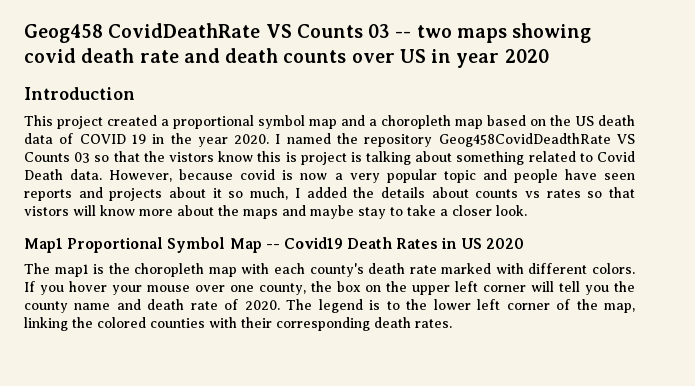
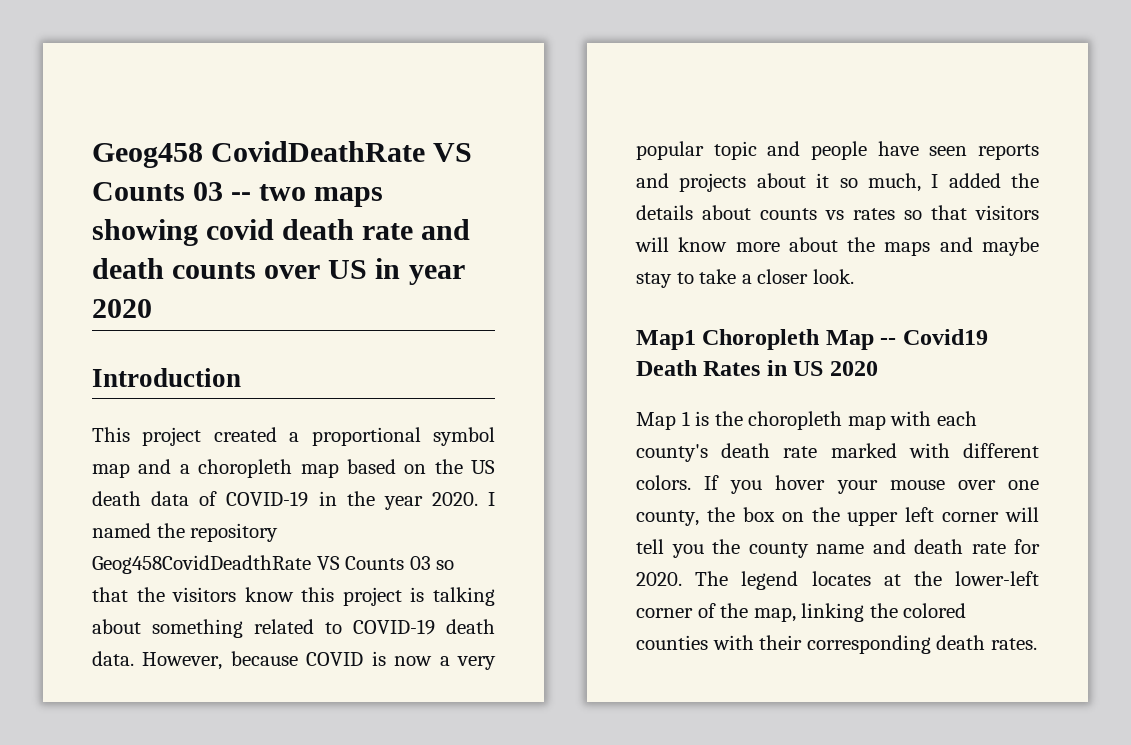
- This project created a proportional symbol map and a choropleth map based on the US death data of COVID 19 in the year 2020.
+ This project created a proportional symbol map and a choropleth map based on the US death data of COVID-19 in the year 2020.
- I named the repository Geog458CovidDeadthRate VS Counts 03 so that the vistors know this is project is talking about something related to Covid Death data.
+ I named the repository Geog458CovidDeadthRate VS Counts 03 so that the visitors know this project is talking about something related to COVID-19 death data.
- However, because covid is now a very popular topic and people have seen reports and projects about it so much, I added the details about counts vs rates so that vistors will know more about the maps and maybe stay to take a closer look.
+ However, because COVID is now a very popular topic and people have seen reports and projects about it so much, I added the details about counts vs rates so that visitors will know more about the maps and maybe stay to take a closer look.
- Map1 Proportional Symbol Map -- Covid19 Death Rates in US 2020
+ Map1 Choropleth Map -- Covid19 Death Rates in US 2020
- The map1 is the choropleth map with each county's death rate marked with different colors.
+ Map 1 is the choropleth map with each county's death rate marked with different colors.
- If you hover your mouse over one county, the box on the upper left corner will tell you the county name and death rate of 2020.
+ If you hover your mouse over one county, the box on the upper left corner will tell you the county name and death rate for 2020.
- The legend is to the lower left corner of the map, linking the colored counties with their corresponding death rates.
+ The legend locates at the lower-left corner of the map, linking the colored counties with their corresponding death rates.

